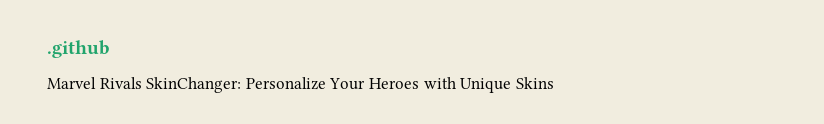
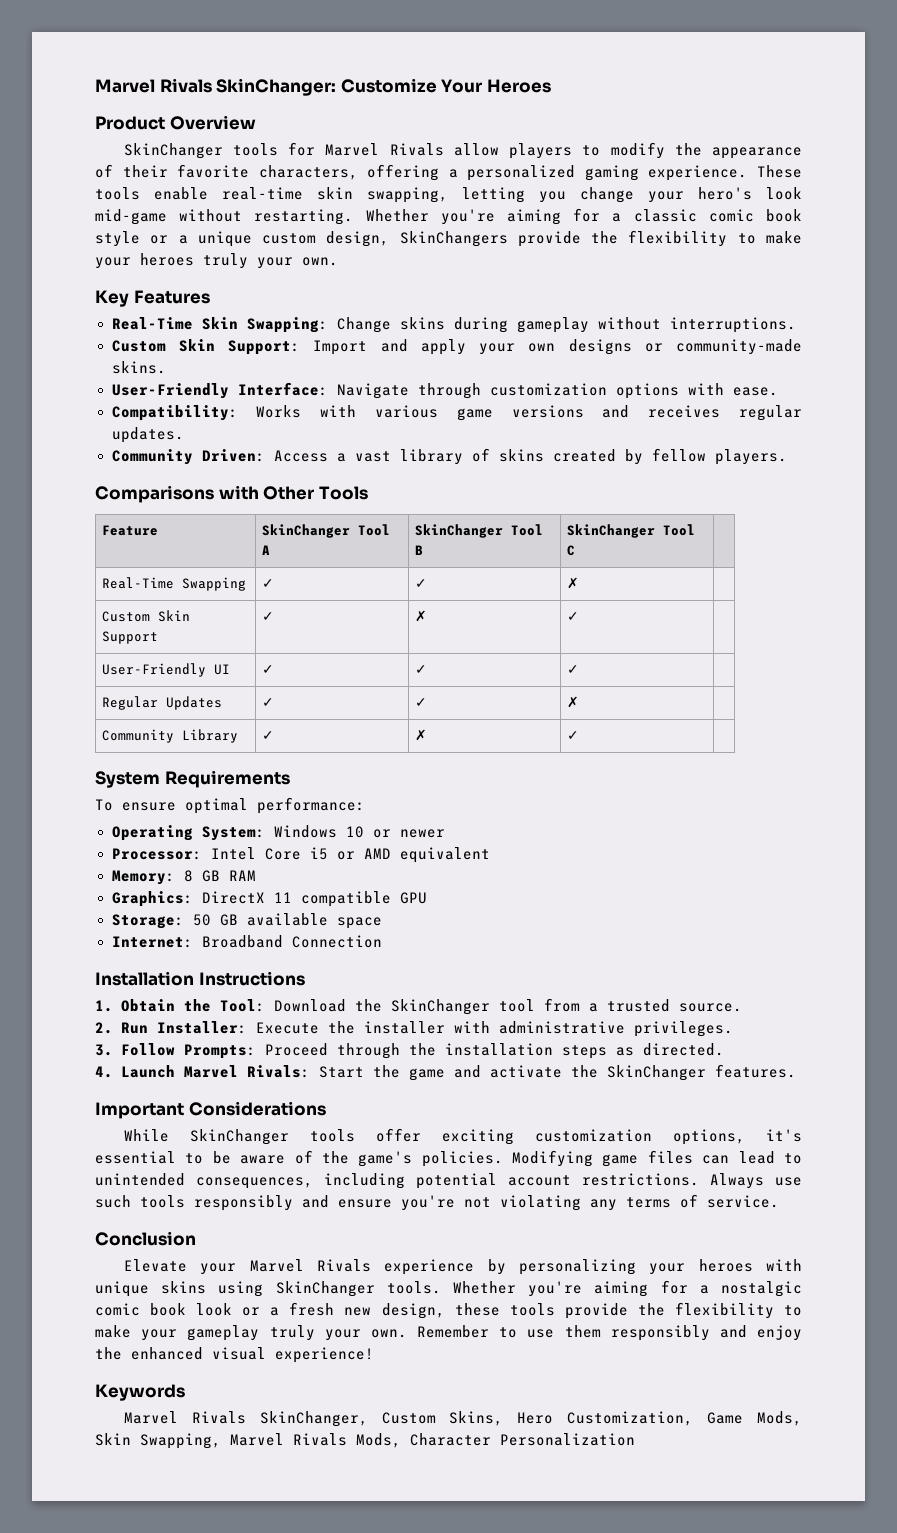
- .github
- Marvel Rivals SkinChanger: Personalize Your Heroes with Unique Skins
+ Marvel Rivals SkinChanger: Customize Your Heroes
+ Product Overview
+ SkinChanger tools for Marvel Rivals allow players to modify the appearance of their favorite characters, offering a personalized gaming experience. These tools enable real-time skin swapping, letting you change your hero's look mid-game without restarting. Whether you're aiming for a classic comic book style or a unique custom design, SkinChangers provide the flexibility to make your heroes truly your own.
+ Key Features
+ Real-Time Skin Swapping: Change skins during gameplay without interruptions.
+ Custom Skin Support: Import and apply your own designs or community-made skins.
+ User-Friendly Interface: Navigate through customization options with ease.
+ Compatibility: Works with various game versions and receives regular updates.
+ Community Driven: Access a vast library of skins created by fellow players.
+ Comparisons with Other Tools
+ Feature | SkinChanger Tool A | SkinChanger Tool B | SkinChanger Tool C |
+ Real-Time Swapping | ✓ | ✓ | ✗ |
+ Custom Skin Support | ✓ | ✗ | ✓ |
+ User-Friendly UI | ✓ | ✓ | ✓ |
+ Regular Updates | ✓ | ✓ | ✗ |
+ Community Library | ✓ | ✗ | ✓ |
+ System Requirements
+ To ensure optimal performance:
+ Operating System: Windows 10 or newer
+ Processor: Intel Core i5 or AMD equivalent
+ Memory: 8 GB RAM
+ Graphics: DirectX 11 compatible GPU
+ Storage: 50 GB available space
+ Internet: Broadband Connection
+ Installation Instructions
+ 1. Obtain the Tool: Download the SkinChanger tool from a trusted source.
+ 2. Run Installer: Execute the installer with administrative privileges.
+ 3. Follow Prompts: Proceed through the installation steps as directed.
+ 4. Launch Marvel Rivals: Start the game and activate the SkinChanger features.
+ Important Considerations
+ While SkinChanger tools offer exciting customization options, it's essential to be aware of the game's policies. Modifying game files can lead to unintended consequences, including potential account restrictions. Always use such tools responsibly and ensure you're not violating any terms of service.
+ Conclusion
+ Elevate your Marvel Rivals experience by personalizing your heroes with unique skins using SkinChanger tools. Whether you're aiming for a nostalgic comic book look or a fresh new design, these tools provide the flexibility to make your gameplay truly your own. Remember to use them responsibly and enjoy the enhanced visual experience!
+ Keywords
+ Marvel Rivals SkinChanger, Custom Skins, Hero Customization, Game Mods, Skin Swapping, Marvel Rivals Mods, Character Personalization

